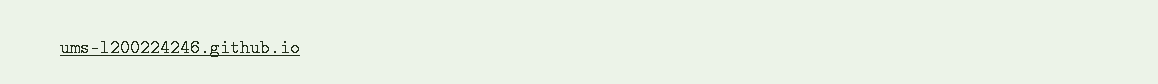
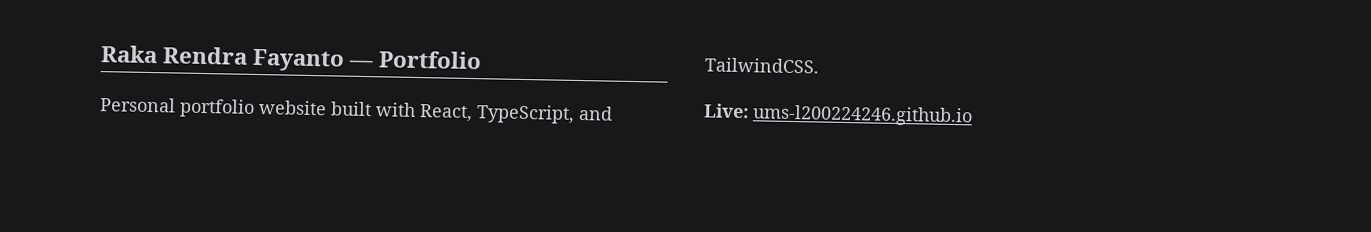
- ums-l200224246.github.io
+ Raka Rendra Fayanto — Portfolio
+ Personal portfolio website built with React, TypeScript, and TailwindCSS.
+ Live: ums-l200224246.github.io

